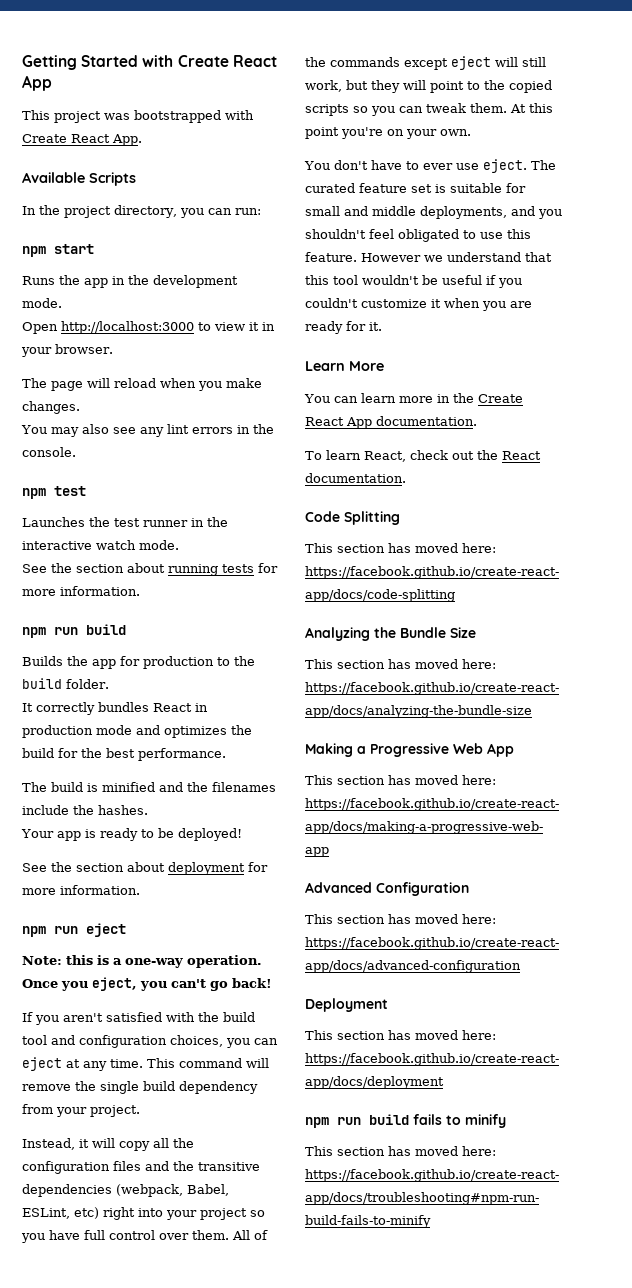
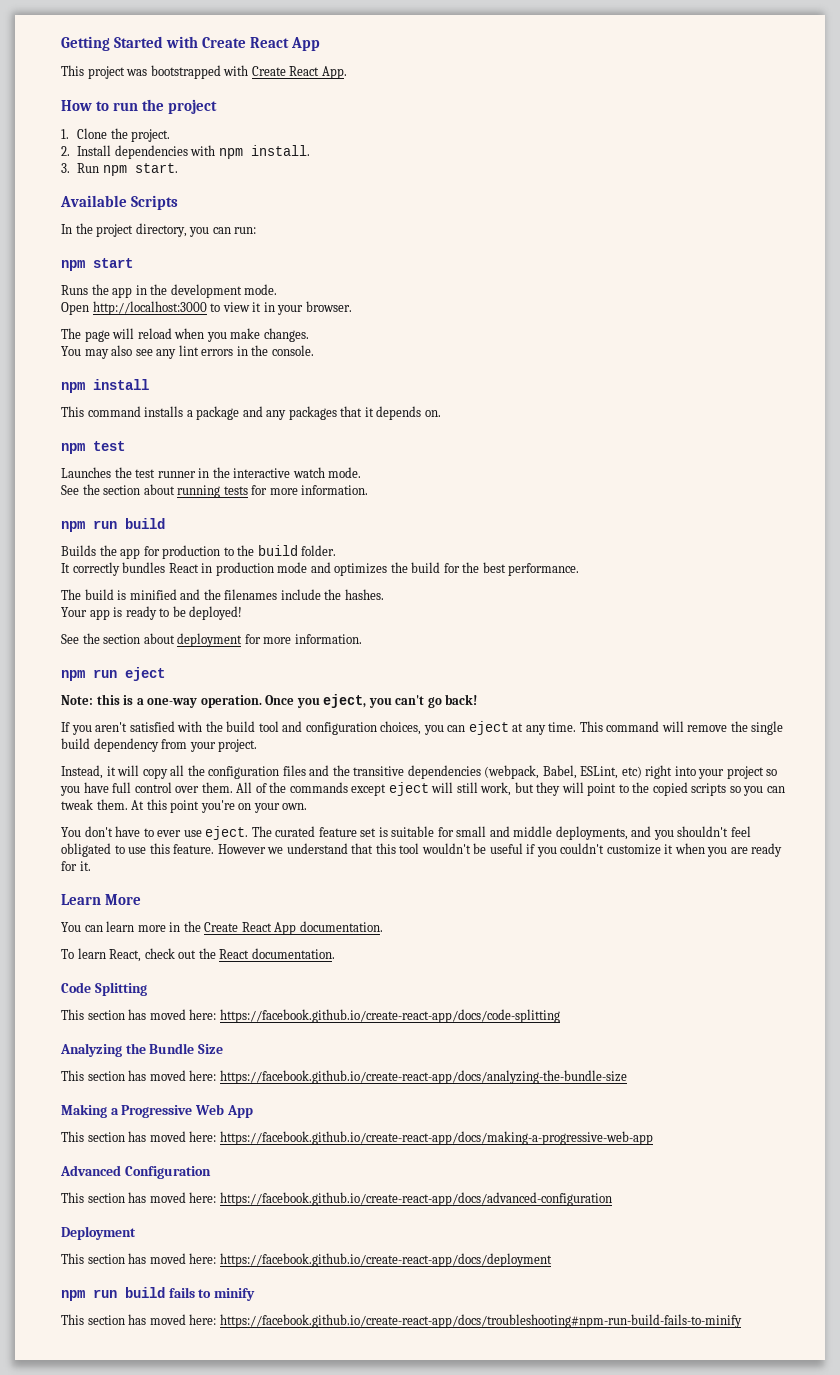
+ How to run the project
+ 1. Clone the project.
+ 2. Install dependencies with npm install.
+ 3. Run npm start.
+ npm install
+ This command installs a package and any packages that it depends on.

